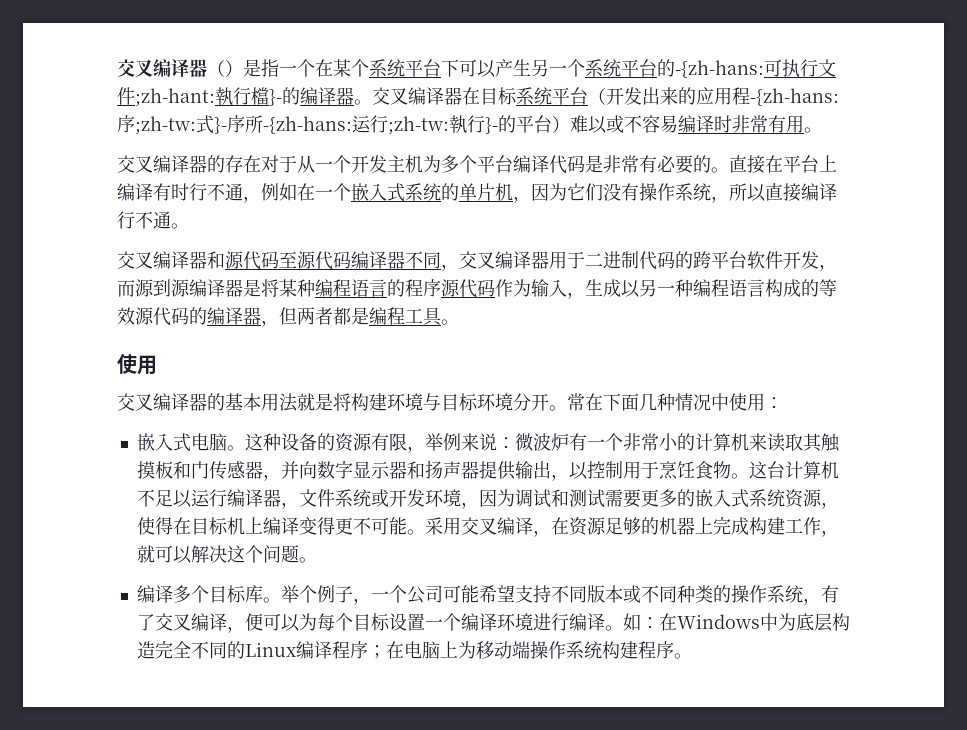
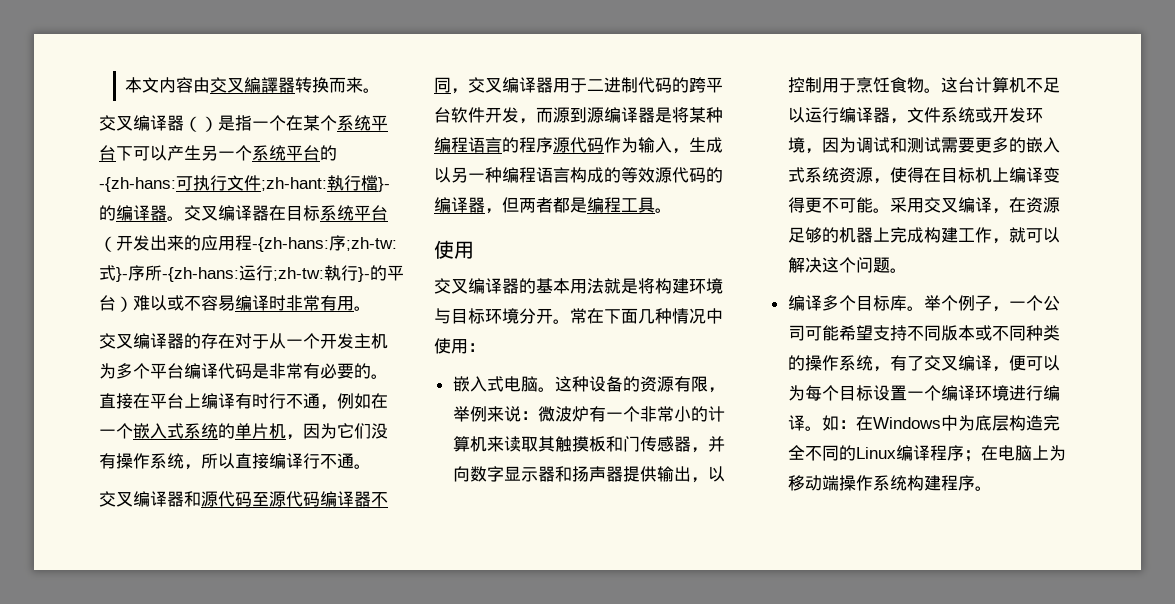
+ 本文内容由交叉編譯器转换而来。

